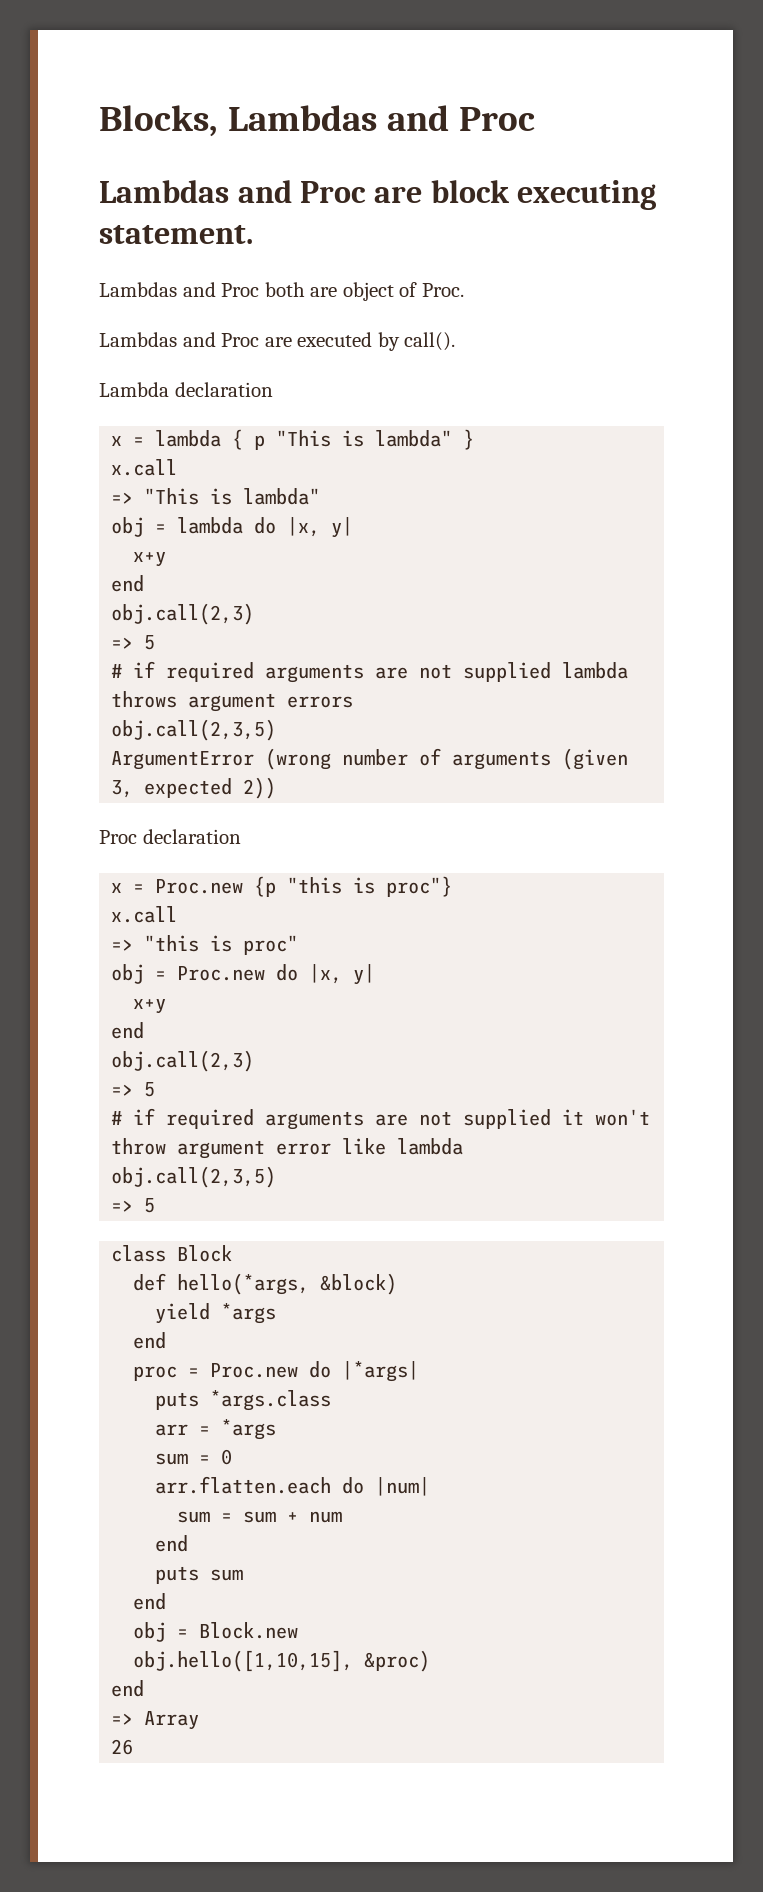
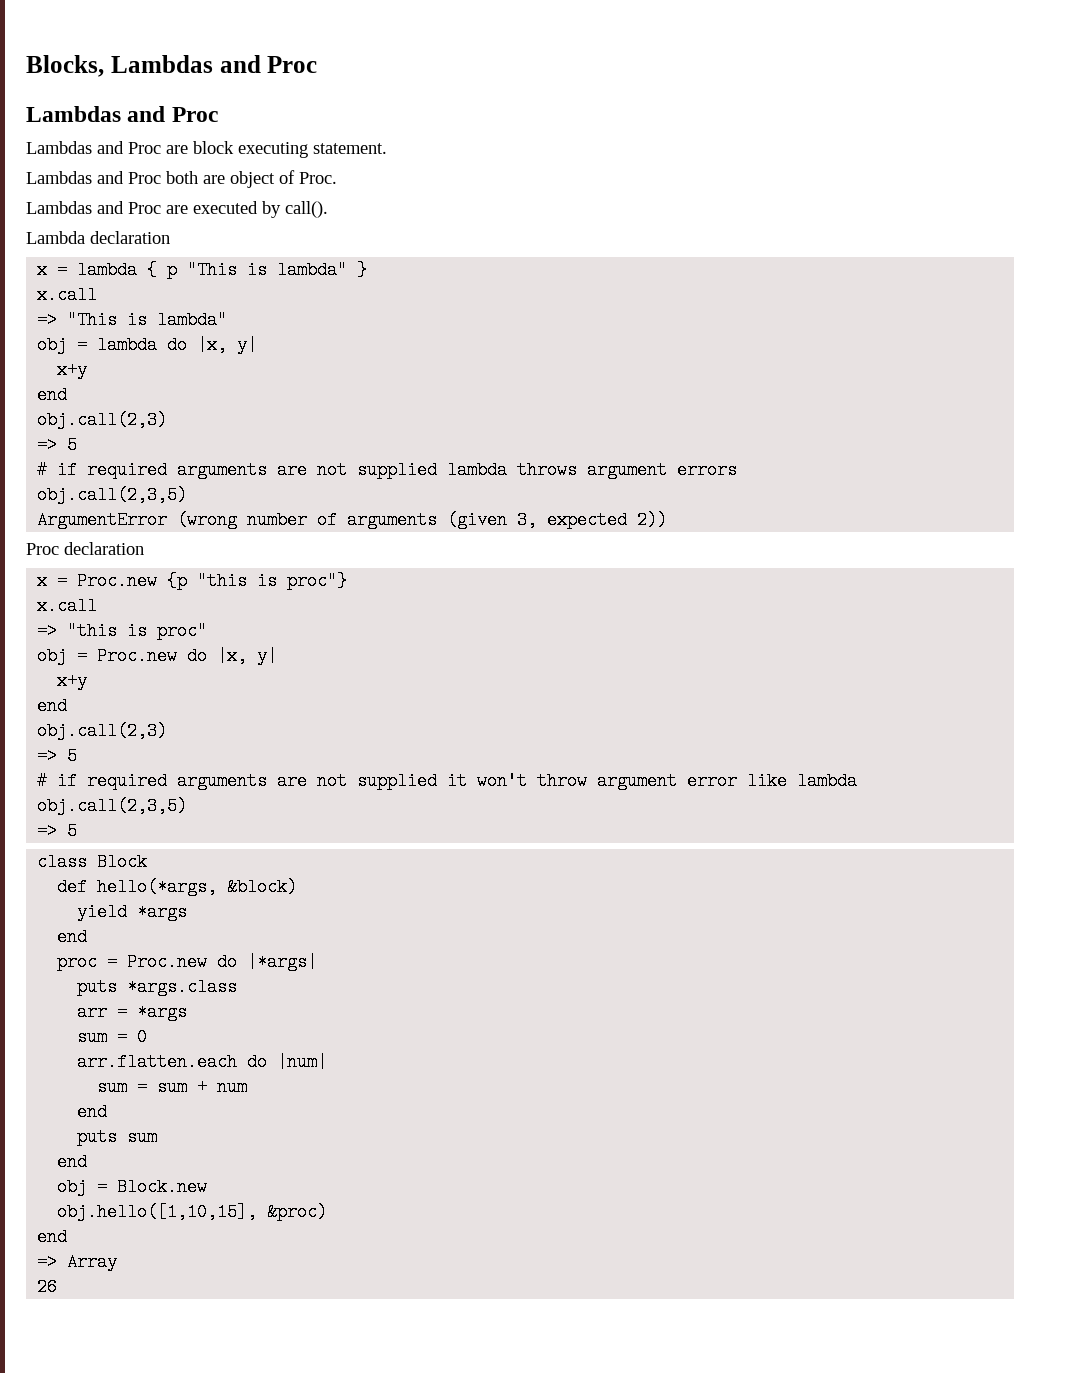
  Blocks, Lambdas and Proc
+ Lambdas and Proc

